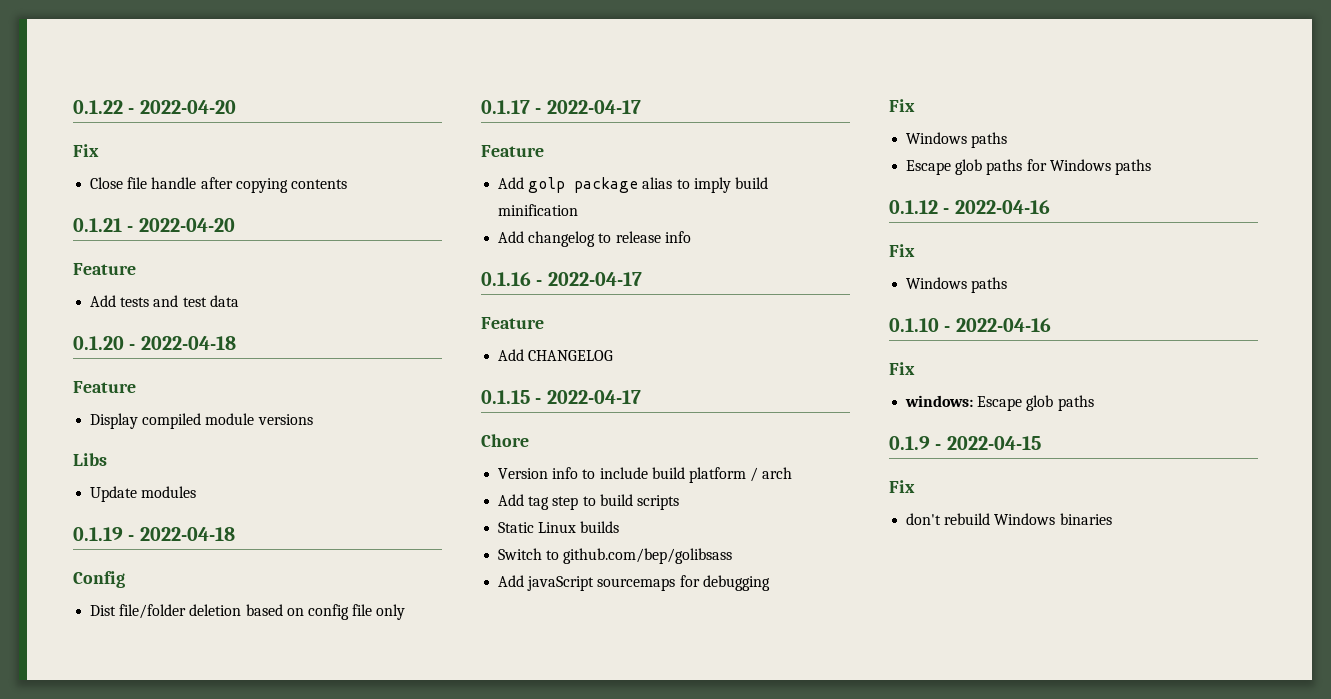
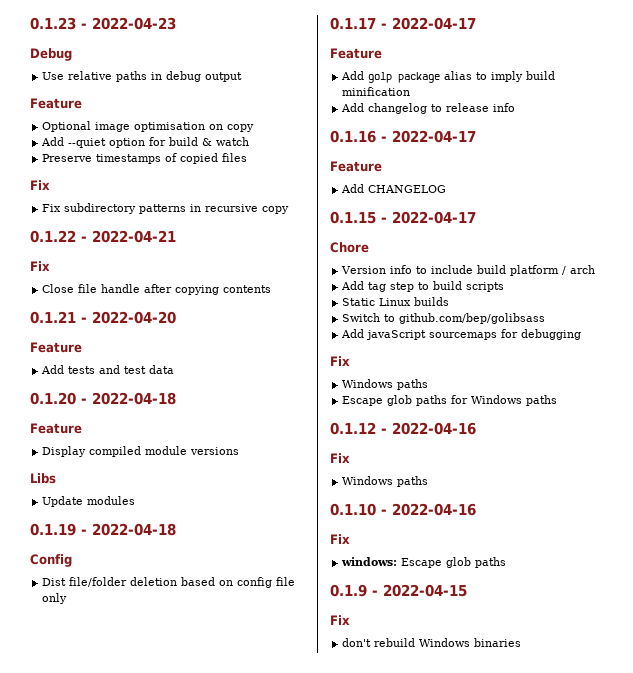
+ 0.1.23 - 2022-04-23
+ Debug
+ Use relative paths in debug output
+ Feature
+ Optional image optimisation on copy
+ Add --quiet option for build & watch
+ Preserve timestamps of copied files
+ Fix
+ Fix subdirectory patterns in recursive copy
- 0.1.22 - 2022-04-20
+ 0.1.22 - 2022-04-21

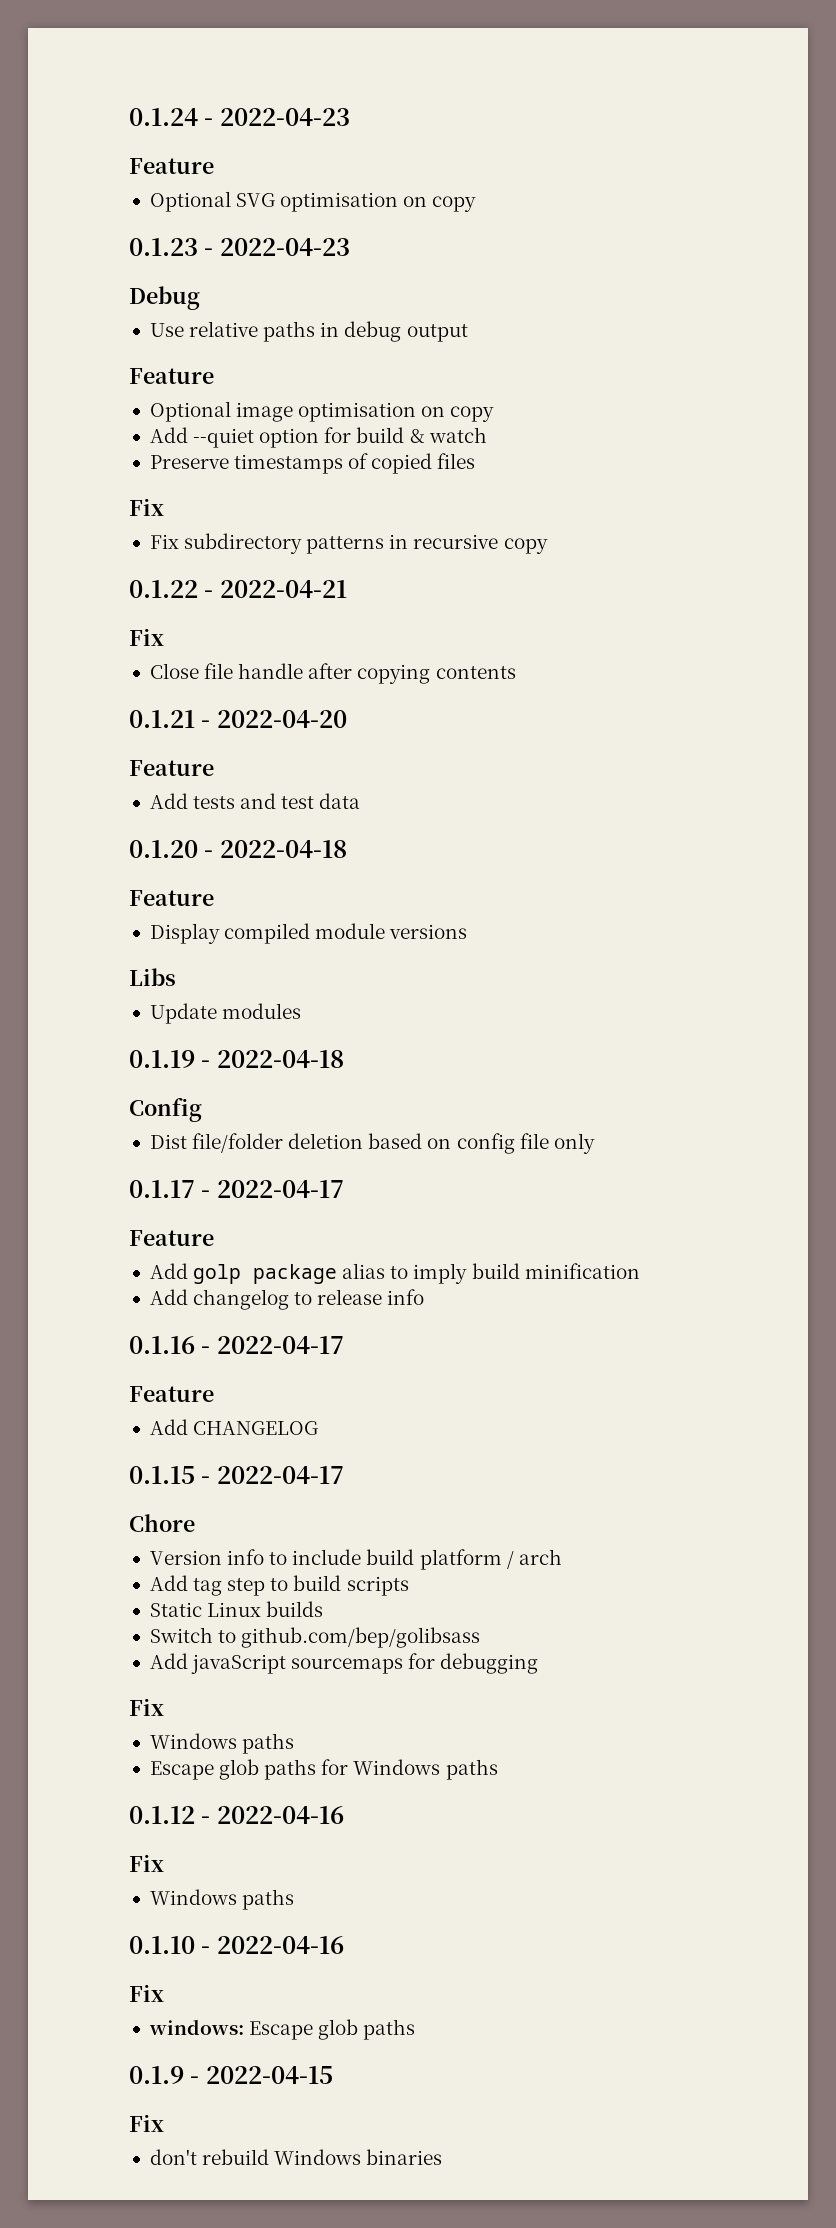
+ 0.1.24 - 2022-04-23
+ Feature
+ Optional SVG optimisation on copy

